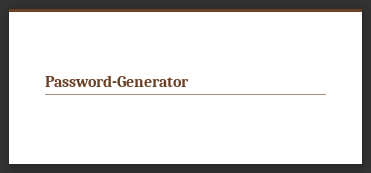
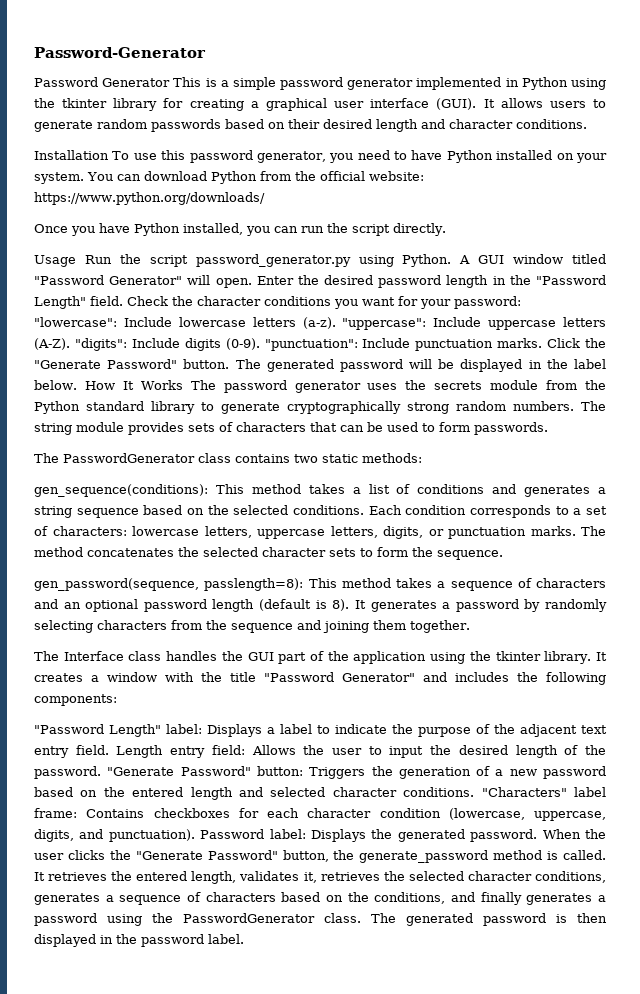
+ Password Generator This is a simple password generator implemented in Python using the tkinter library for creating a graphical user interface (GUI). It allows users to generate random passwords based on their desired length and character conditions.
+ Installation To use this password generator, you need to have Python installed on your system. You can download Python from the official website: https://www.python.org/downloads/
+ Once you have Python installed, you can run the script directly.
+ Usage Run the script password_generator.py using Python. A GUI window titled "Password Generator" will open. Enter the desired password length in the "Password Length" field. Check the character conditions you want for your password: "lowercase": Include lowercase letters (a-z). "uppercase": Include uppercase letters (A-Z). "digits": Include digits (0-9). "punctuation": Include punctuation marks. Click the "Generate Password" button. The generated password will be displayed in the label below. How It Works The password generator uses the secrets module from the Python standard library to generate cryptographically strong random numbers. The string module provides sets of characters that can be used to form passwords.
+ The PasswordGenerator class contains two static methods:
+ gen_sequence(conditions): This method takes a list of conditions and generates a string sequence based on the selected conditions. Each condition corresponds to a set of characters: lowercase letters, uppercase letters, digits, or punctuation marks. The method concatenates the selected character sets to form the sequence.
+ gen_password(sequence, passlength=8): This method takes a sequence of characters and an optional password length (default is 8). It generates a password by randomly selecting characters from the sequence and joining them together.
+ The Interface class handles the GUI part of the application using the tkinter library. It creates a window with the title "Password Generator" and includes the following components:
+ "Password Length" label: Displays a label to indicate the purpose of the adjacent text entry field. Length entry field: Allows the user to input the desired length of the password. "Generate Password" button: Triggers the generation of a new password based on the entered length and selected character conditions. "Characters" label frame: Contains checkboxes for each character condition (lowercase, uppercase, digits, and punctuation). Password label: Displays the generated password. When the user clicks the "Generate Password" button, the generate_password method is called. It retrieves the entered length, validates it, retrieves the selected character conditions, generates a sequence of characters based on the conditions, and finally generates a password using the PasswordGenerator class. The generated password is then displayed in the password label.

